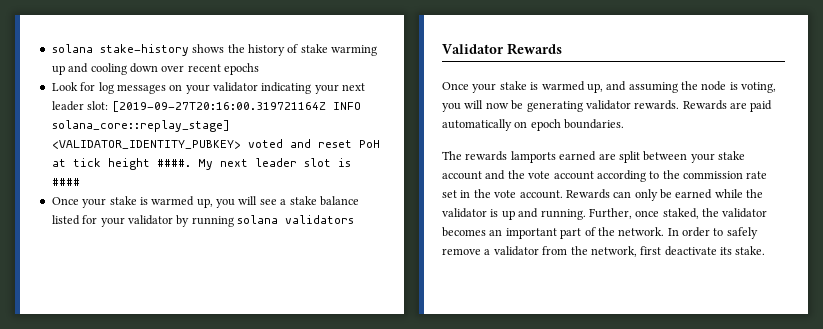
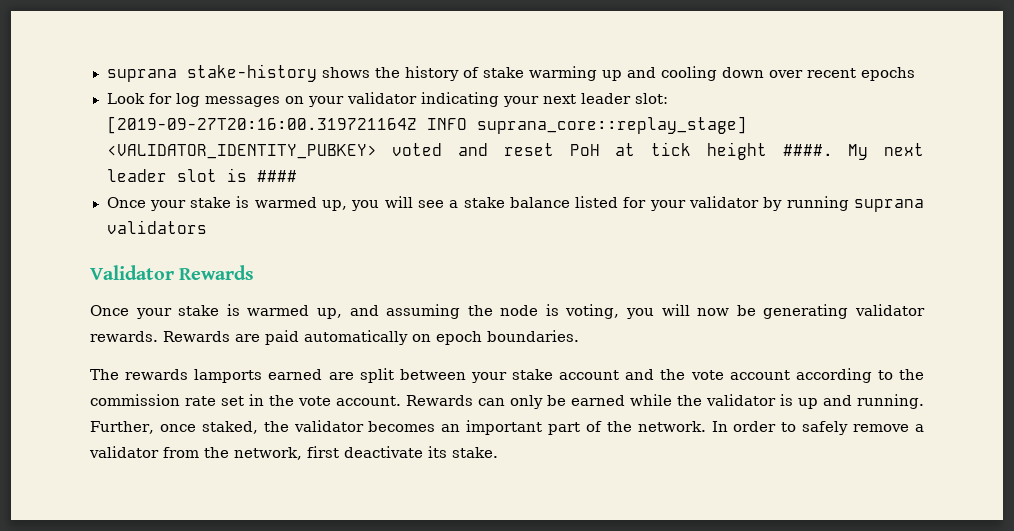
- solana stake-history shows the history of stake warming up and cooling down over recent epochs
+ suprana stake-history shows the history of stake warming up and cooling down over recent epochs
- Look for log messages on your validator indicating your next leader slot: [2019-09-27T20:16:00.319721164Z INFO solana_core::replay_stage] <VALIDATOR_IDENTITY_PUBKEY> voted and reset PoH at tick height ####.
+ Look for log messages on your validator indicating your next leader slot: [2019-09-27T20:16:00.319721164Z INFO suprana_core::replay_stage] <VALIDATOR_IDENTITY_PUBKEY> voted and reset PoH at tick height ####.
- Once your stake is warmed up, you will see a stake balance listed for your validator by running solana validators
+ Once your stake is warmed up, you will see a stake balance listed for your validator by running suprana validators

